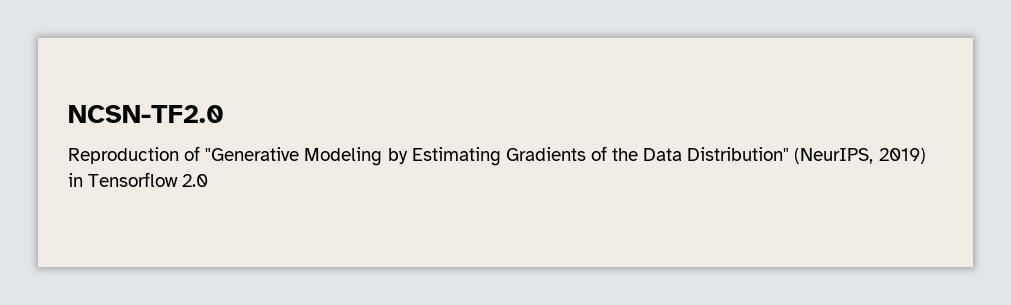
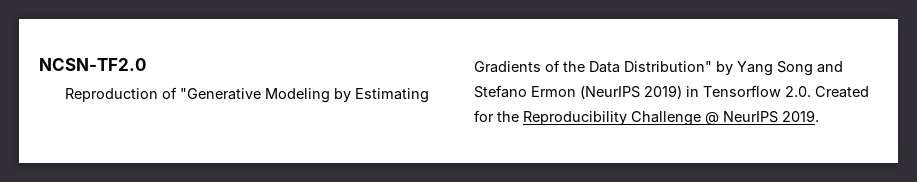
- Reproduction of "Generative Modeling by Estimating Gradients of the Data Distribution" (NeurIPS, 2019) in Tensorflow 2.0
+ Reproduction of "Generative Modeling by Estimating Gradients of the Data Distribution" by Yang Song and Stefano Ermon (NeurIPS 2019) in Tensorflow 2.0. Created for the Reproducibility Challenge @ NeurIPS 2019.

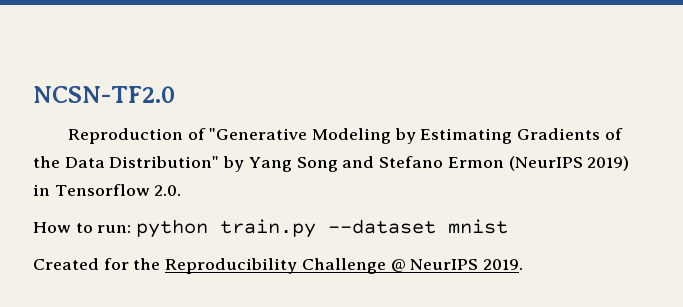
- Reproduction of "Generative Modeling by Estimating Gradients of the Data Distribution" by Yang Song and Stefano Ermon (NeurIPS 2019) in Tensorflow 2.0. Created for the Reproducibility Challenge @ NeurIPS 2019.
+ Reproduction of "Generative Modeling by Estimating Gradients of the Data Distribution" by Yang Song and Stefano Ermon (NeurIPS 2019) in Tensorflow 2.0.
+ How to run: python train.py --dataset mnist
+ Created for the Reproducibility Challenge @ NeurIPS 2019.

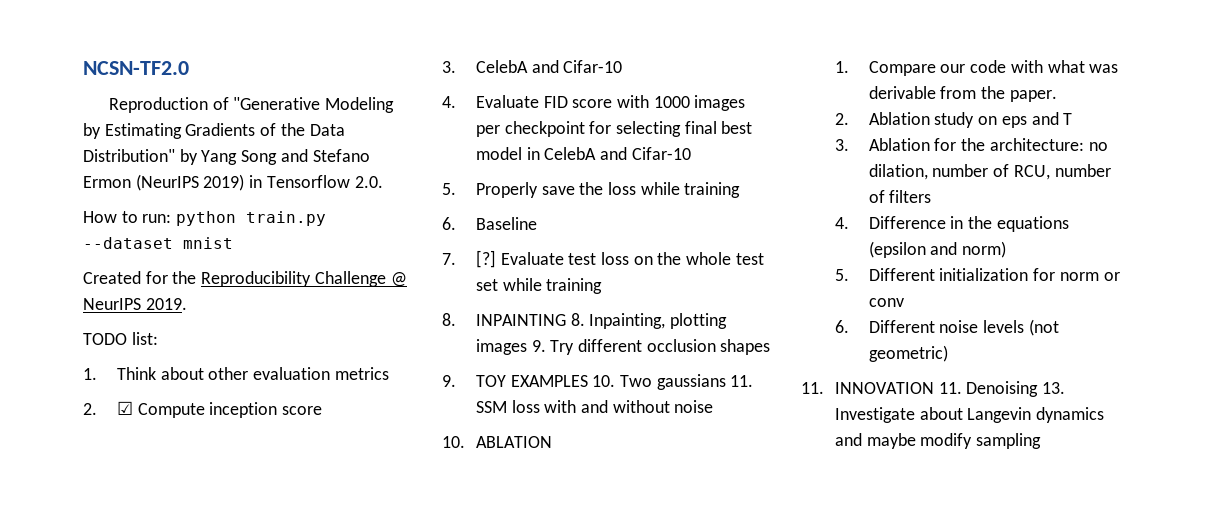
+ TODO list:
+ 1. Think about other evaluation metrics
+ 2. ☑ Compute inception score
+ 3. CelebA and Cifar-10
+ 4. Evaluate FID score with 1000 images per checkpoint for selecting final best model in CelebA and Cifar-10
+ 5. Properly save the loss while training
+ 6. Baseline
+ 7. [?] Evaluate test loss on the whole test set while training
+ 8. INPAINTING 8. Inpainting, plotting images 9. Try different occlusion shapes
+ 9. TOY EXAMPLES 10. Two gaussians 11. SSM loss with and without noise
+ 10. ABLATION
+ 1. Compare our code with what was derivable from the paper.
+ 2. Ablation study on eps and T
+ 3. Ablation for the architecture: no dilation, number of RCU, number of filters
+ 4. Difference in the equations (epsilon and norm)
+ 5. Different initialization for norm or conv
+ 6. Different noise levels (not geometric)
+ 11. INNOVATION 11. Denoising 13. Investigate about Langevin dynamics and maybe modify sampling

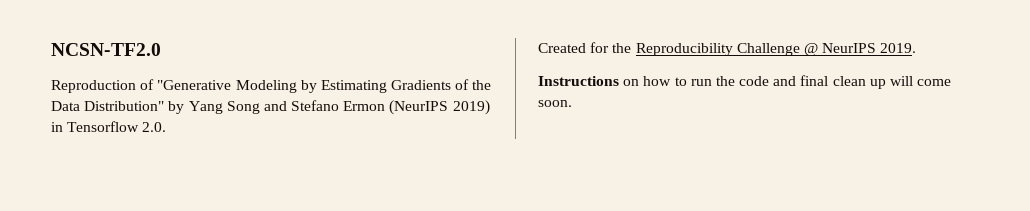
- How to run: python train.py --dataset mnist
- TODO list:
- 1. Think about other evaluation metrics
- 2. ☑ Compute inception score
- 3. CelebA and Cifar-10
- 4. Evaluate FID score with 1000 images per checkpoint for selecting final best model in CelebA and Cifar-10
- 5. Properly save the loss while training
- 6. Baseline
- 7. [?] Evaluate test loss on the whole test set while training
- 8. INPAINTING 8. Inpainting, plotting images 9. Try different occlusion shapes
- 9. TOY EXAMPLES 10. Two gaussians 11. SSM loss with and without noise
- 10. ABLATION
- 1. Compare our code with what was derivable from the paper.
- 2. Ablation study on eps and T
- 3. Ablation for the architecture: no dilation, number of RCU, number of filters
- 4. Difference in the equations (epsilon and norm)
- 5. Different initialization for norm or conv
- 6. Different noise levels (not geometric)
- 11. INNOVATION 11. Denoising 13. Investigate about Langevin dynamics and maybe modify sampling
+ Instructions on how to run the code and final clean up will come soon.

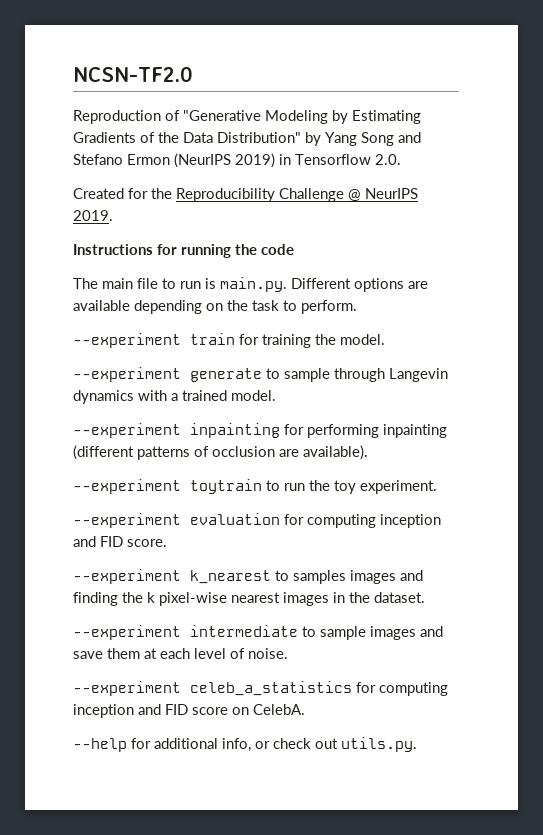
- Instructions on how to run the code and final clean up will come soon.
+ Instructions for running the code
+ The main file to run is main.py. Different options are available depending on the task to perform.
+ --experiment train for training the model.
+ --experiment generate to sample through Langevin dynamics with a trained model.
+ --experiment inpainting for performing inpainting (different patterns of occlusion are available).
+ --experiment toytrain to run the toy experiment.
+ --experiment evaluation for computing inception and FID score.
+ --experiment k_nearest to samples images and finding the k pixel-wise nearest images in the dataset.
+ --experiment intermediate to sample images and save them at each level of noise.
+ --experiment celeb_a_statistics for computing inception and FID score on CelebA.
+ --help for additional info, or check out utils.py.

